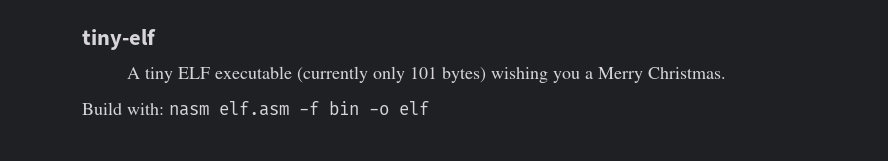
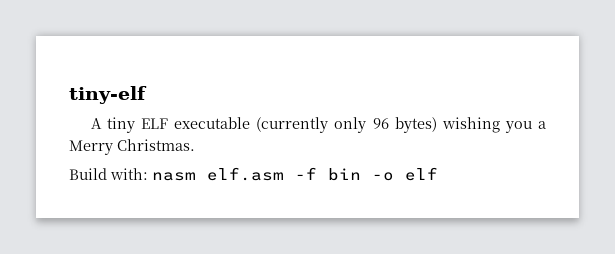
- A tiny ELF executable (currently only 101 bytes) wishing you a Merry Christmas.
+ A tiny ELF executable (currently only 96 bytes) wishing you a Merry Christmas.

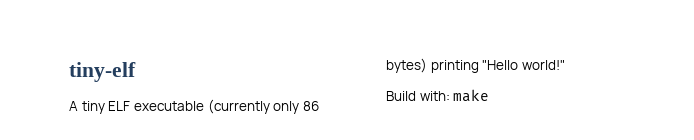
- A tiny ELF executable (currently only 96 bytes) wishing you a Merry Christmas.
- Build with: nasm elf.asm -f bin -o elf
+ A tiny ELF executable (currently only 86 bytes) printing "Hello world!"
+ Build with: make

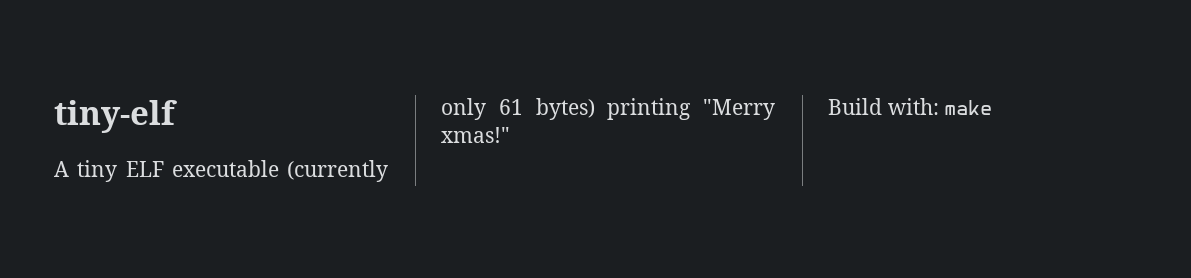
- A tiny ELF executable (currently only 86 bytes) printing "Hello world!"
+ A tiny ELF executable (currently only 61 bytes) printing "Merry xmas!"

